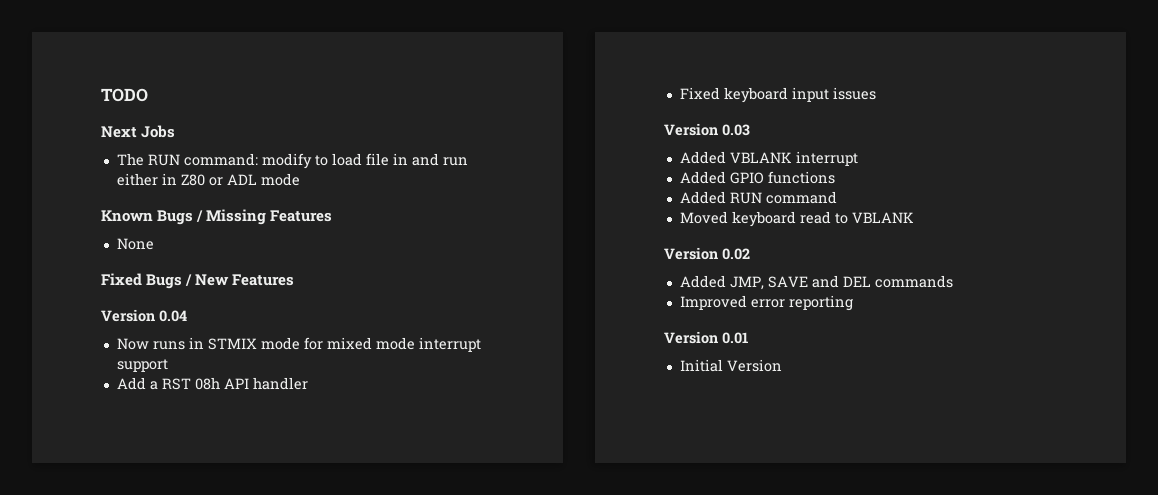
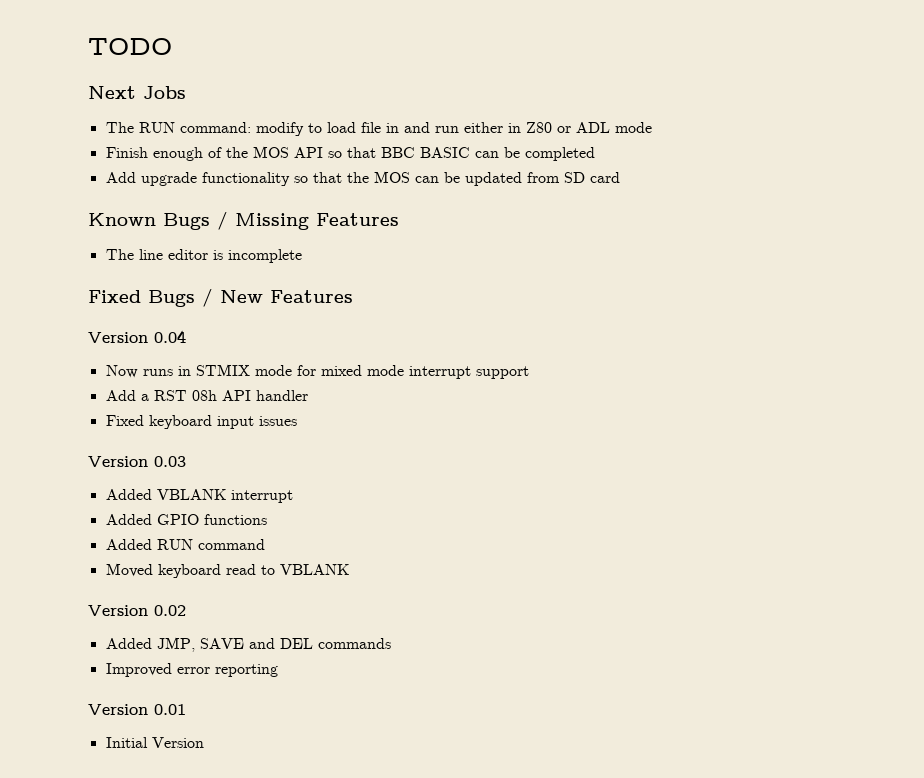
+ Finish enough of the MOS API so that BBC BASIC can be completed
+ Add upgrade functionality so that the MOS can be updated from SD card
- None
+ The line editor is incomplete

